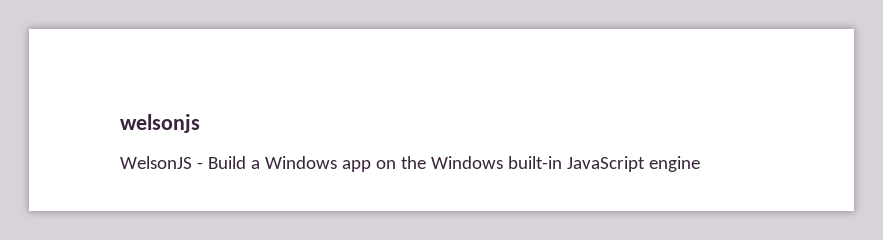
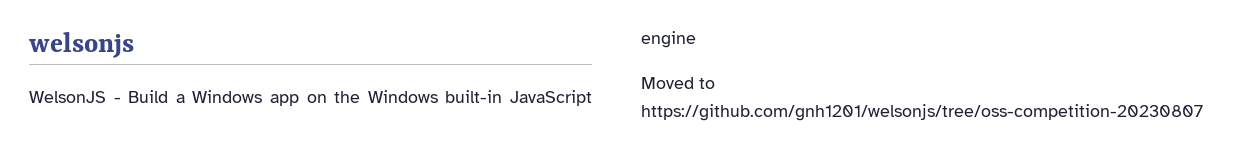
+ Moved to https://github.com/gnh1201/welsonjs/tree/oss-competition-20230807

